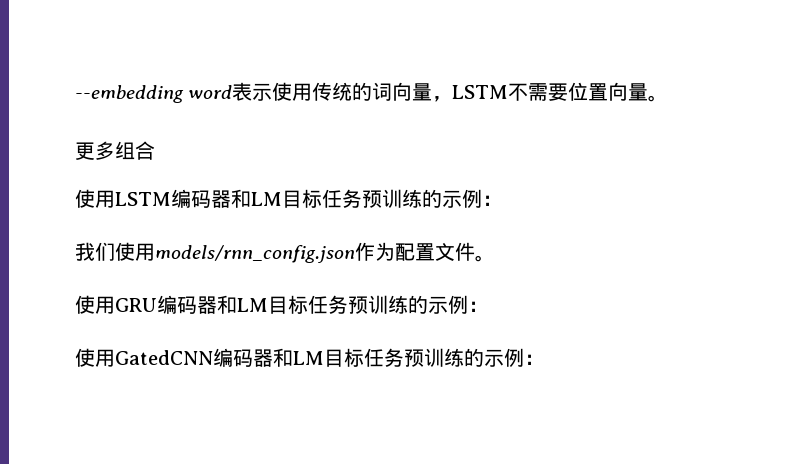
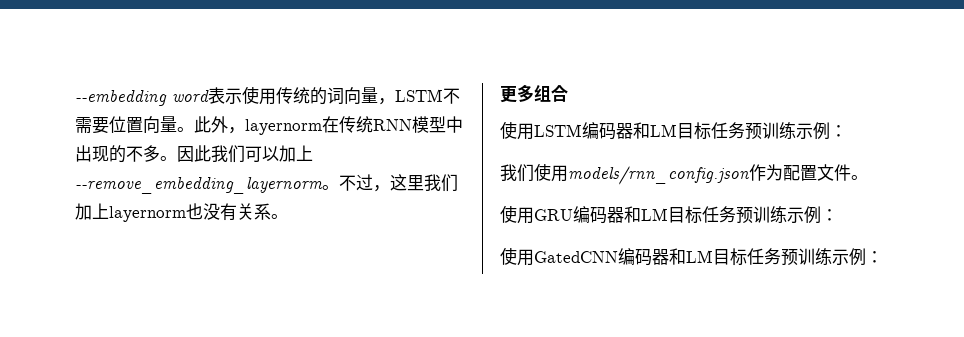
+ 此外，layernorm在传统RNN模型中出现的不多。因此我们可以加上--remove_embedding_layernorm。不过，这里我们加上layernorm也没有关系。
- 使用LSTM编码器和LM目标任务预训练的示例：
+ 使用LSTM编码器和LM目标任务预训练示例：
- 使用GRU编码器和LM目标任务预训练的示例：
+ 使用GRU编码器和LM目标任务预训练示例：
- 使用GatedCNN编码器和LM目标任务预训练的示例：
+ 使用GatedCNN编码器和LM目标任务预训练示例：

